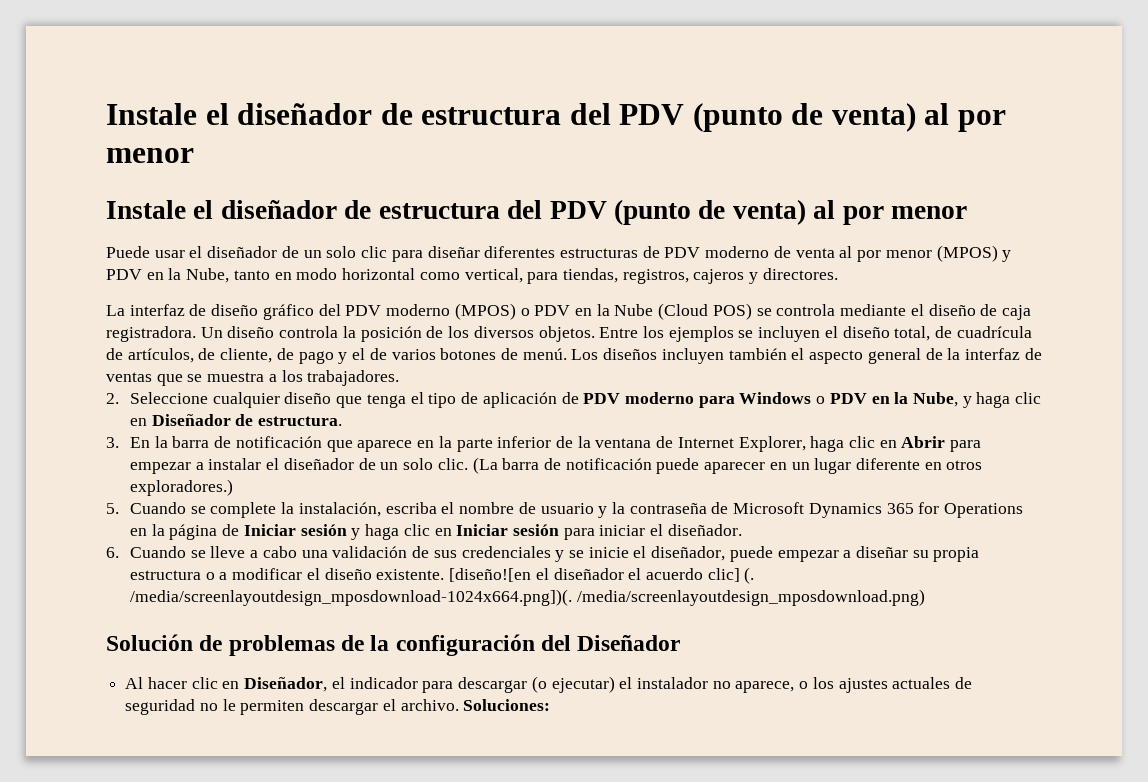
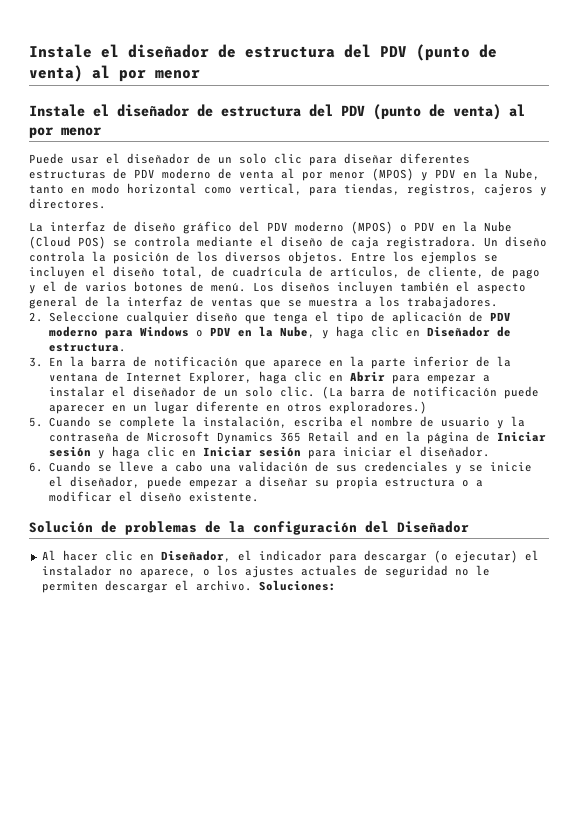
- 5. Cuando se complete la instalación, escriba el nombre de usuario y la contraseña de Microsoft Dynamics 365 for Operations en la página de Iniciar sesión y haga clic en Iniciar sesión para iniciar el diseñador.
+ 5. Cuando se complete la instalación, escriba el nombre de usuario y la contraseña de Microsoft Dynamics 365 Retail and en la página de Iniciar sesión y haga clic en Iniciar sesión para iniciar el diseñador.
- [diseño![en el diseñador el acuerdo clic] (. /media/screenlayoutdesign_mposdownload-1024x664.png])(. /media/screenlayoutdesign_mposdownload.png)

